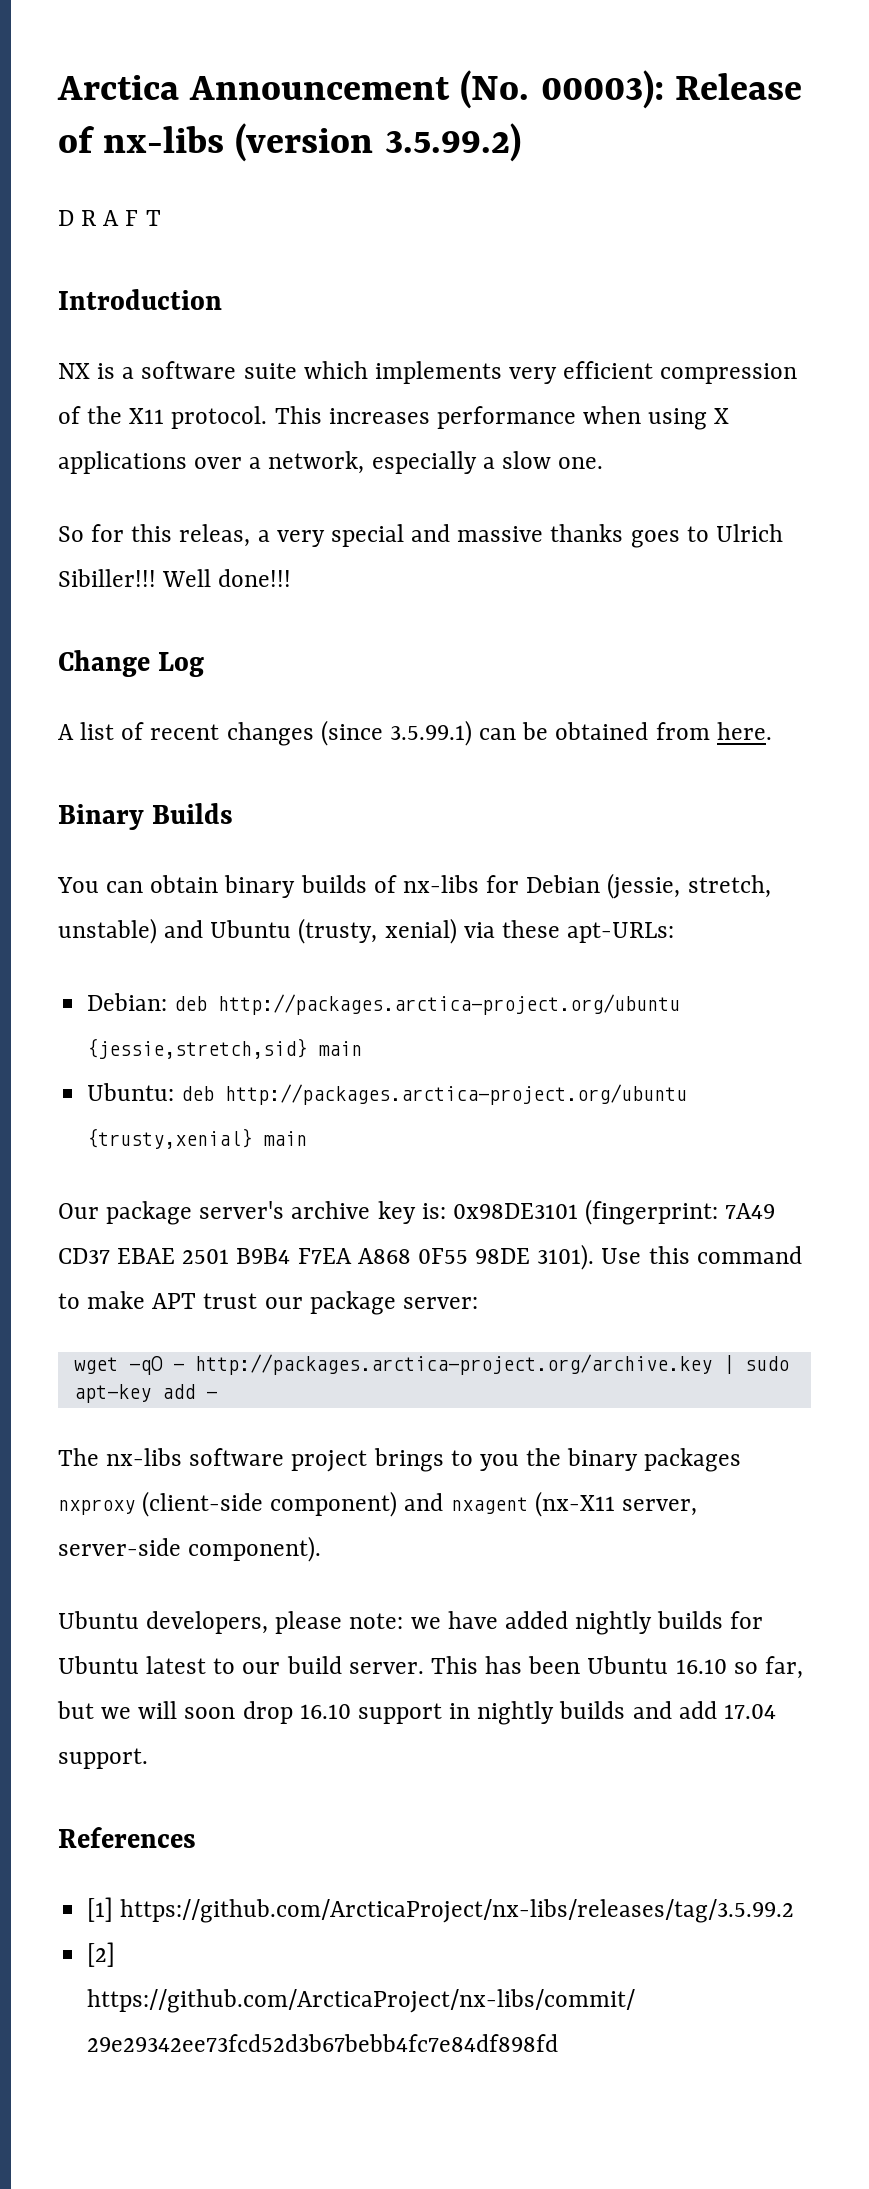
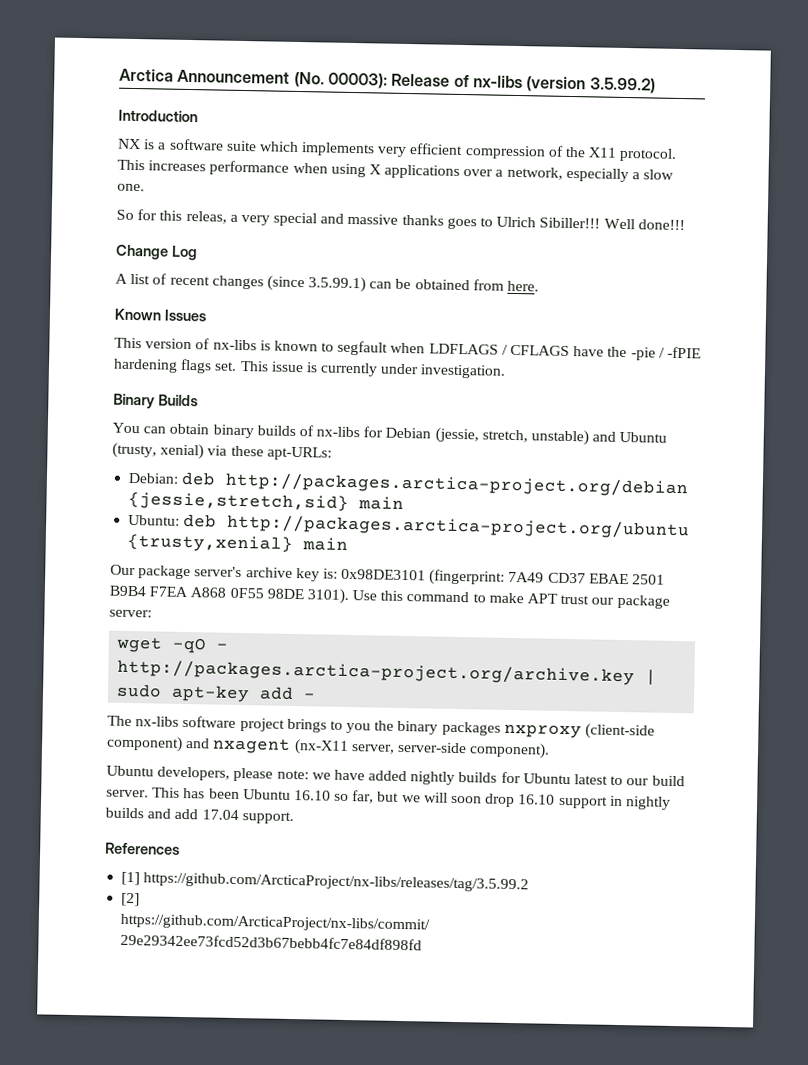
- D R A F T
+ Known Issues
+ This version of nx-libs is known to segfault when LDFLAGS / CFLAGS have the -pie / -fPIE hardening flags set. This issue is currently under investigation.
- Debian: deb http://packages.arctica-project.org/ubuntu {jessie,stretch,sid} main
+ Debian: deb http://packages.arctica-project.org/debian {jessie,stretch,sid} main

